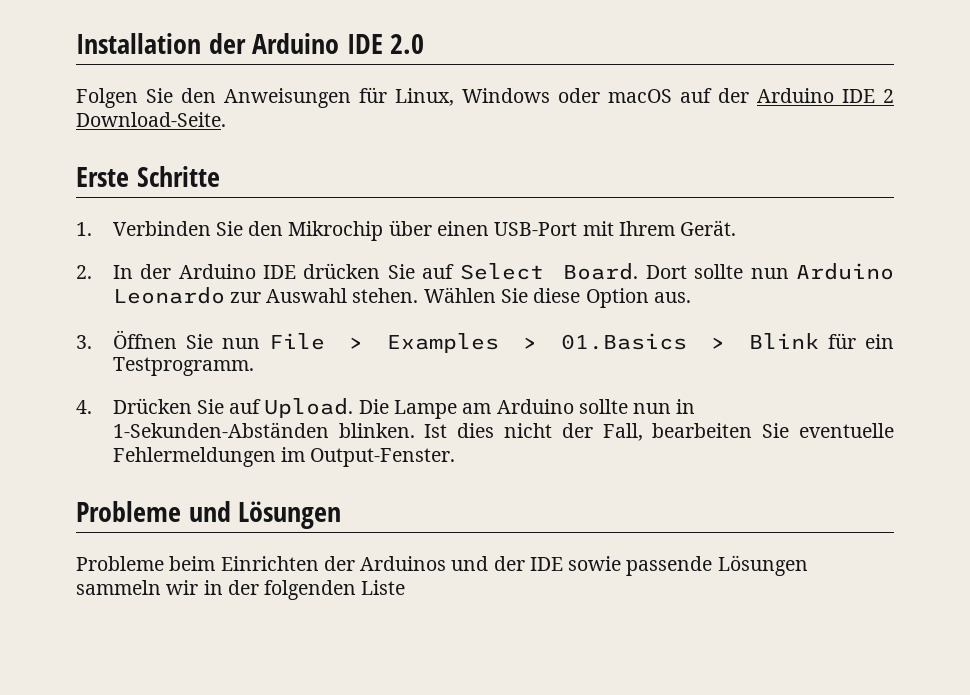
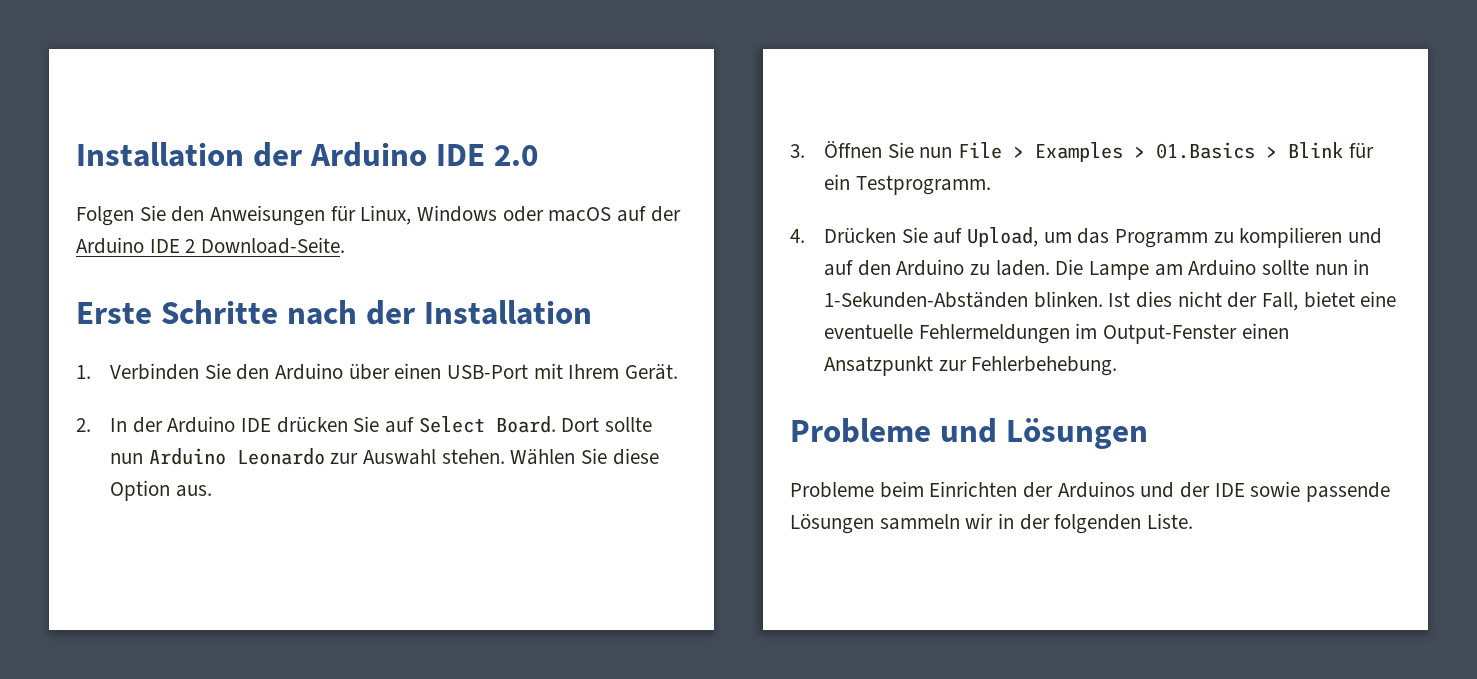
- Erste Schritte
+ Erste Schritte nach der Installation
- 1. Verbinden Sie den Mikrochip über einen USB-Port mit Ihrem Gerät.
+ 1. Verbinden Sie den Arduino über einen USB-Port mit Ihrem Gerät.
- 4. Drücken Sie auf Upload.
+ 4. Drücken Sie auf Upload, um das Programm zu kompilieren und auf den Arduino zu laden.
- Ist dies nicht der Fall, bearbeiten Sie eventuelle Fehlermeldungen im Output-Fenster.
+ Ist dies nicht der Fall, bietet eine eventuelle Fehlermeldungen im Output-Fenster einen Ansatzpunkt zur Fehlerbehebung.
- Probleme beim Einrichten der Arduinos und der IDE sowie passende Lösungen sammeln wir in der folgenden Liste
+ Probleme beim Einrichten der Arduinos und der IDE sowie passende Lösungen sammeln wir in der folgenden Liste.

